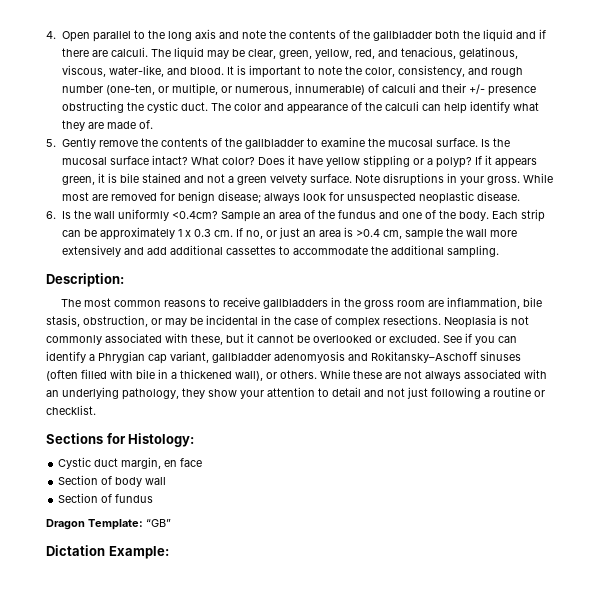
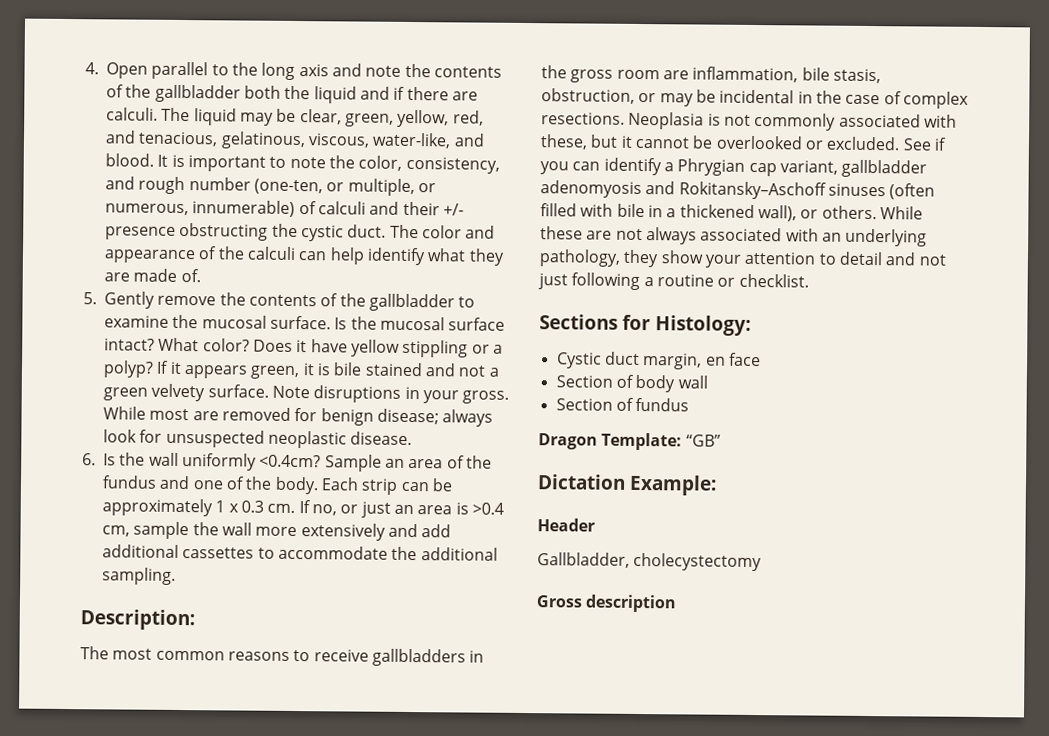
+ Header
+ Gallbladder, cholecystectomy
+ Gross description

